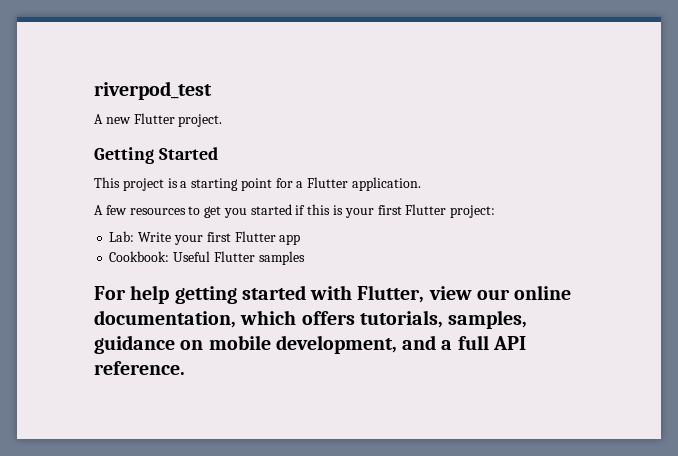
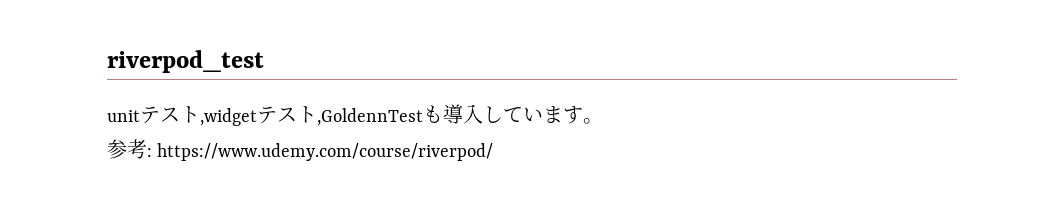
- A new Flutter project.
- Getting Started
- This project is a starting point for a Flutter application.
- A few resources to get you started if this is your first Flutter project:
- Lab: Write your first Flutter app
- Cookbook: Useful Flutter samples
- For help getting started with Flutter, view our online documentation, which offers tutorials, samples, guidance on mobile development, and a full API reference.
+ unitテスト,widgetテスト,GoldennTestも導入しています。
+ 参考: https://www.udemy.com/course/riverpod/

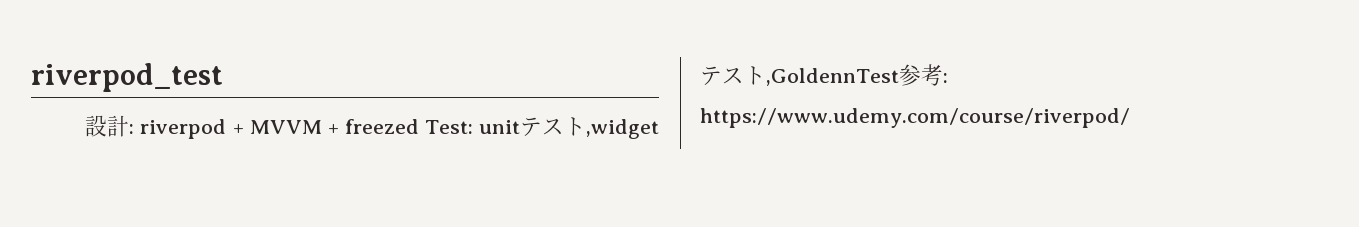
- unitテスト,widgetテスト,GoldennTestも導入しています。
- 参考: https://www.udemy.com/course/riverpod/
+ 設計: riverpod + MVVM + freezed Test: unitテスト,widgetテスト,GoldennTest参考: https://www.udemy.com/course/riverpod/

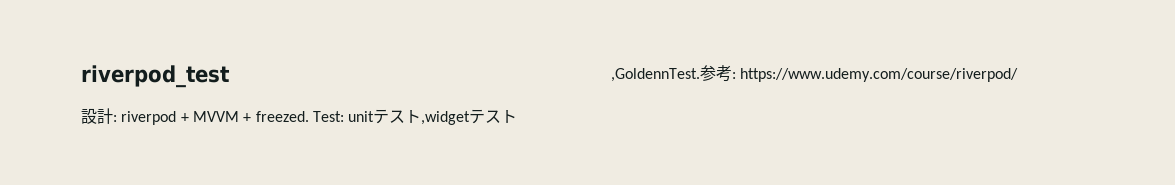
- 設計: riverpod + MVVM + freezed Test: unitテスト,widgetテスト,GoldennTest参考: https://www.udemy.com/course/riverpod/
+ 設計: riverpod + MVVM + freezed. Test: unitテスト,widgetテスト,GoldennTest.参考: https://www.udemy.com/course/riverpod/

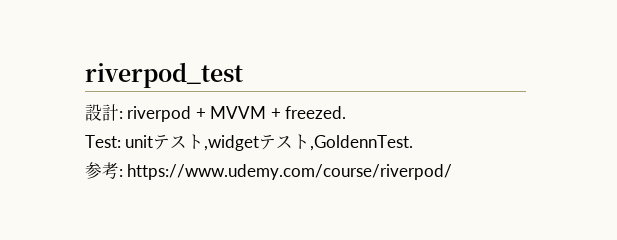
- 設計: riverpod + MVVM + freezed. Test: unitテスト,widgetテスト,GoldennTest.参考: https://www.udemy.com/course/riverpod/
+ 設計: riverpod + MVVM + freezed.
+ Test: unitテスト,widgetテスト,GoldennTest.
+ 参考: https://www.udemy.com/course/riverpod/

